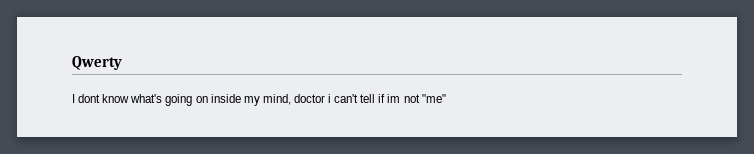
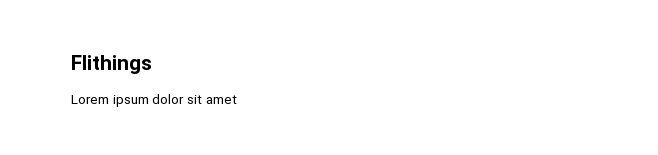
- Qwerty
- I dont know what's going on inside my mind, doctor i can't tell if im not "me"
+ Flithings
+ Lorem ipsum dolor sit amet

